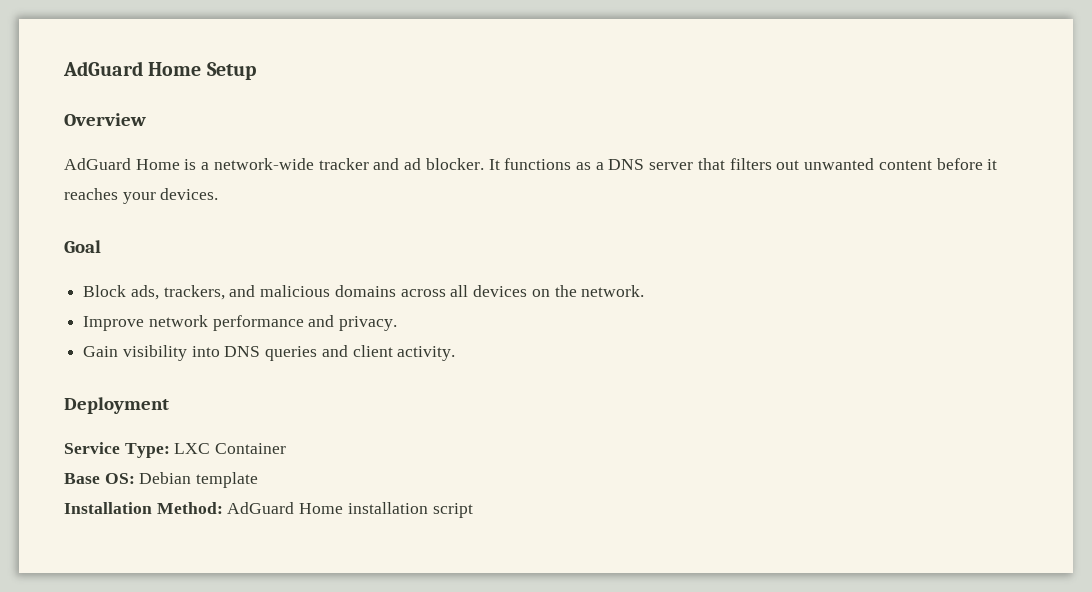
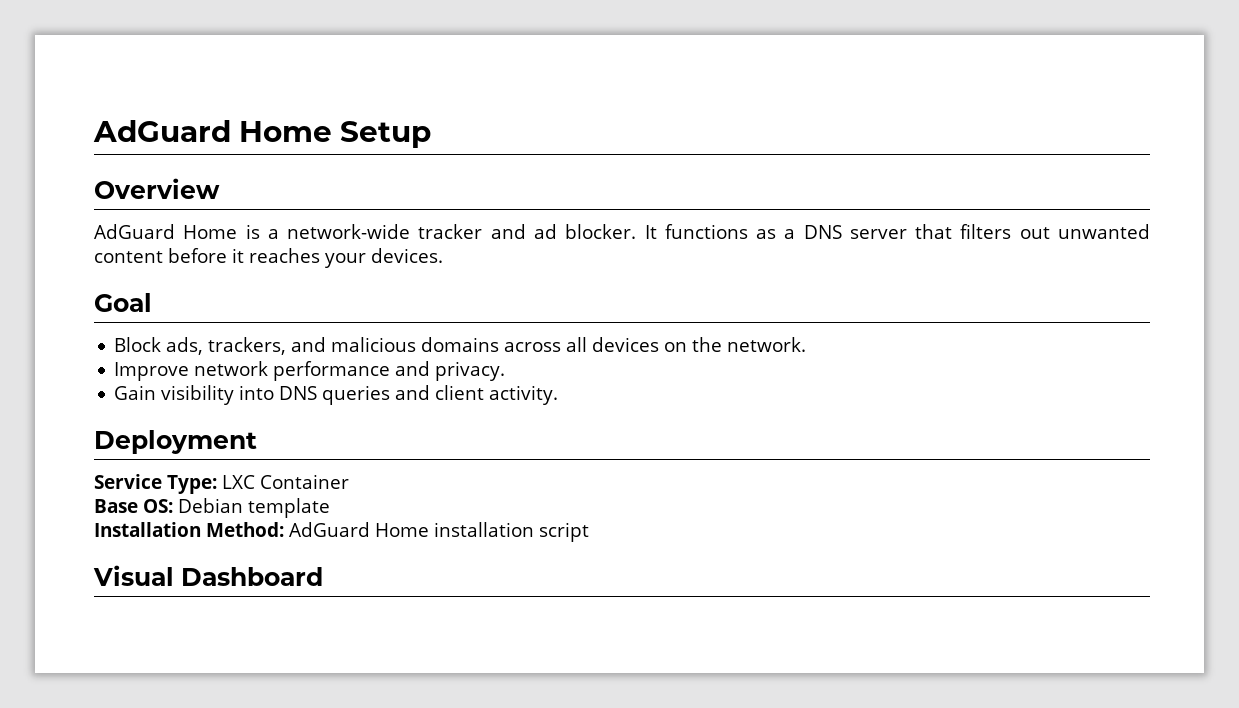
+ Visual Dashboard

